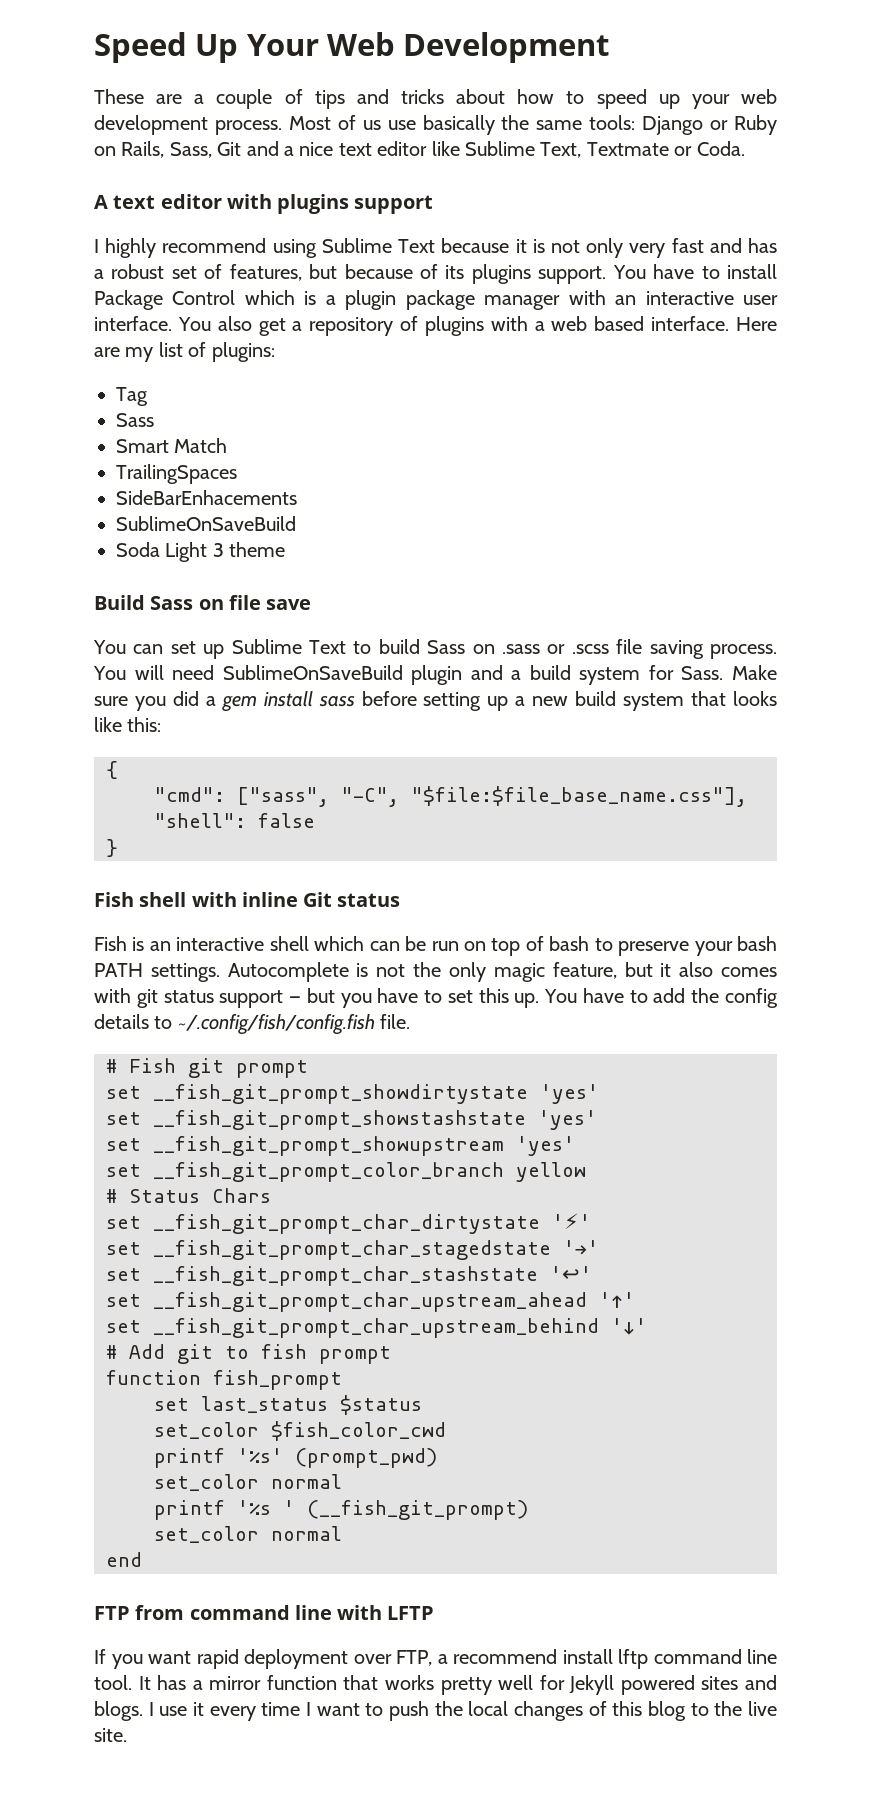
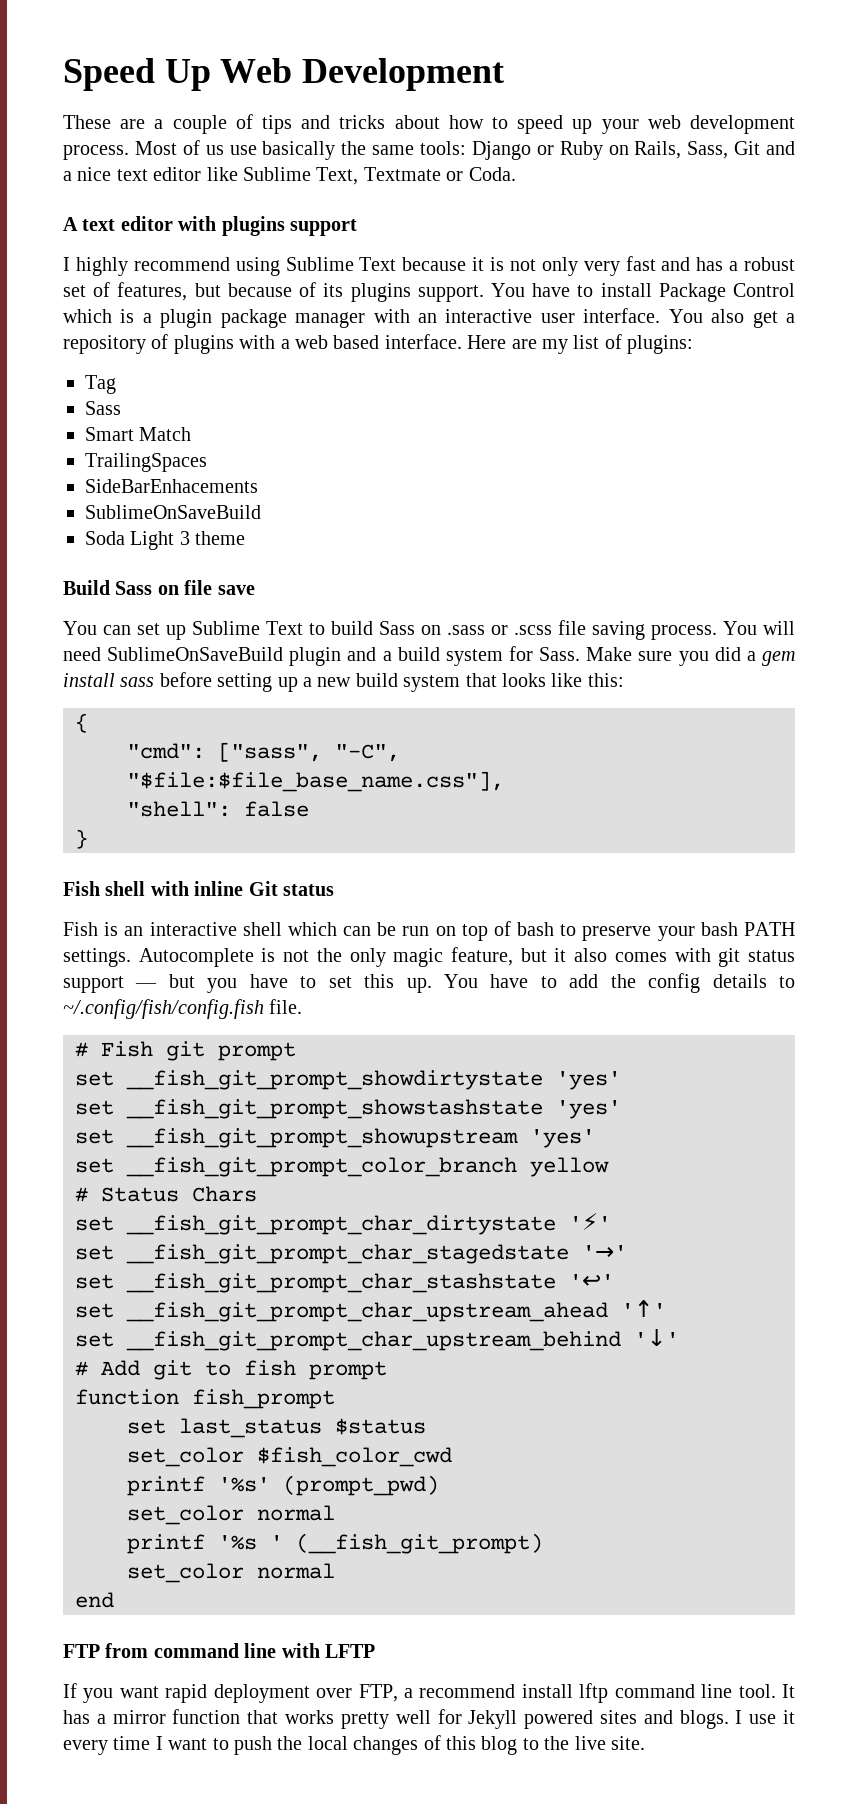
- Speed Up Your Web Development
+ Speed Up Web Development

